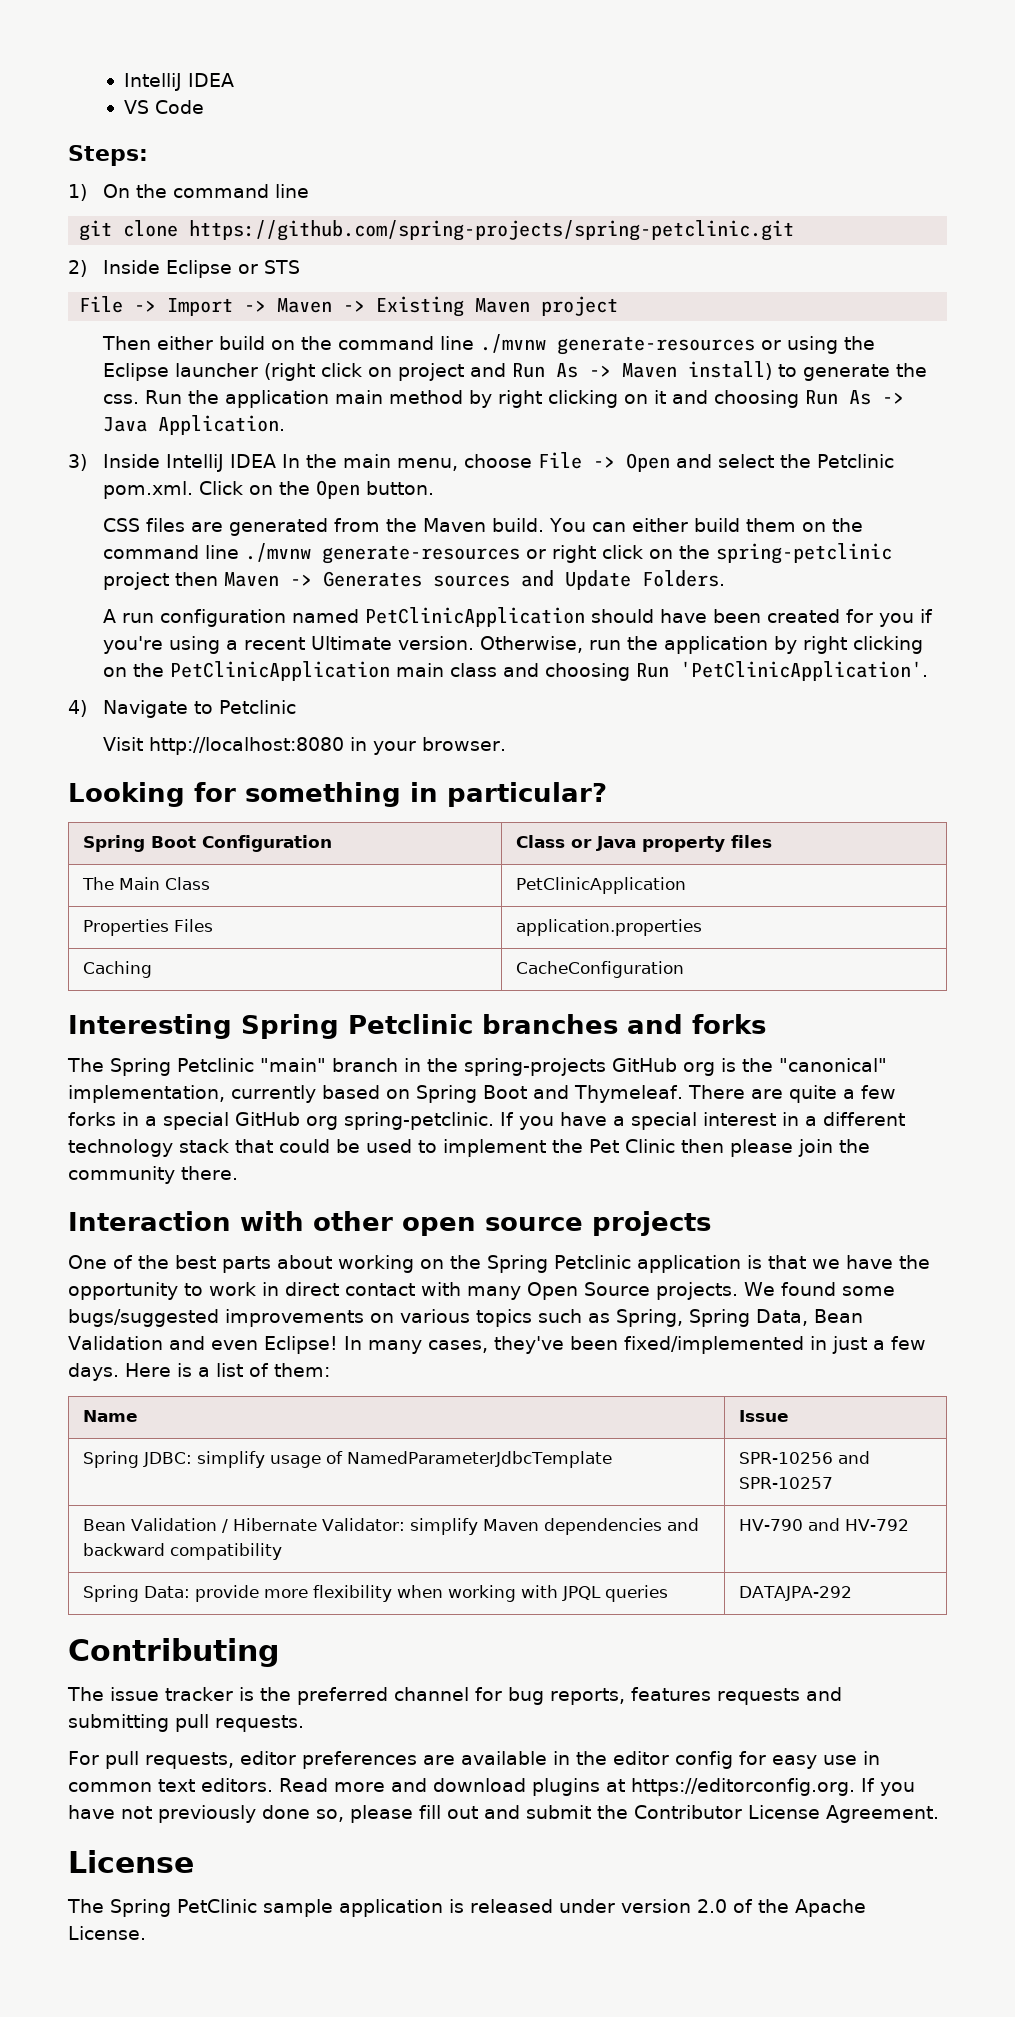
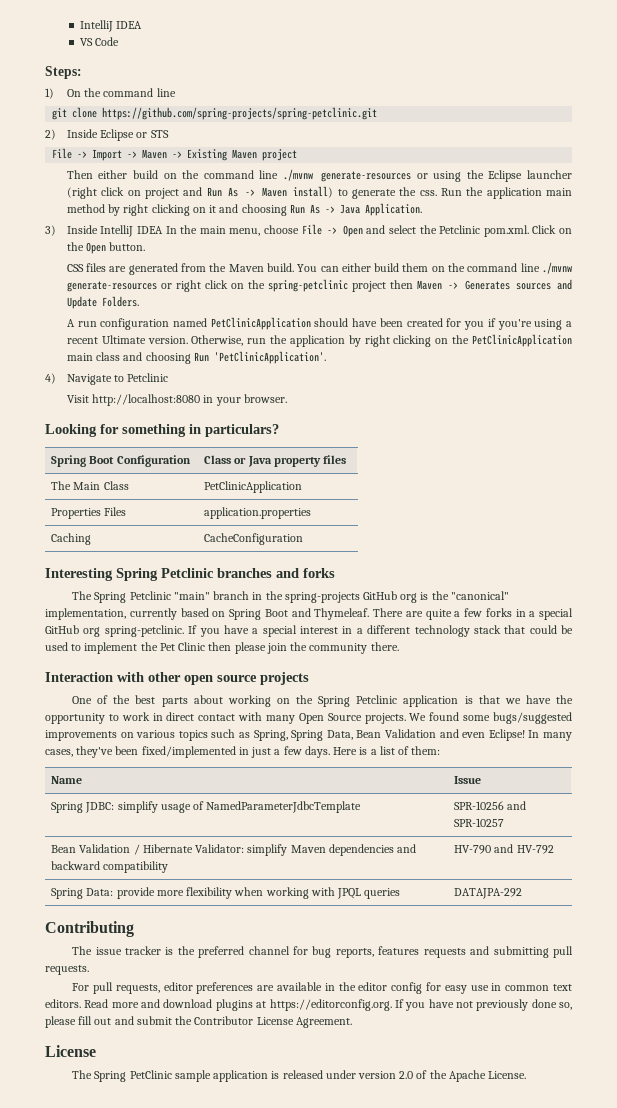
- Looking for something in particular?
+ Looking for something in particulars?

